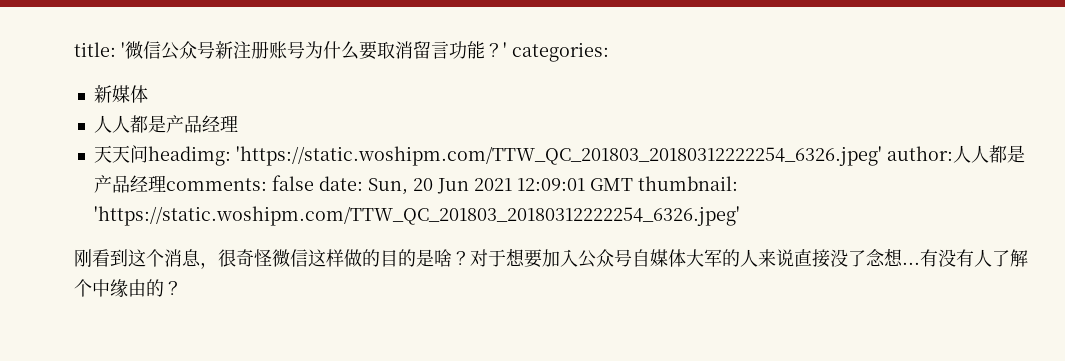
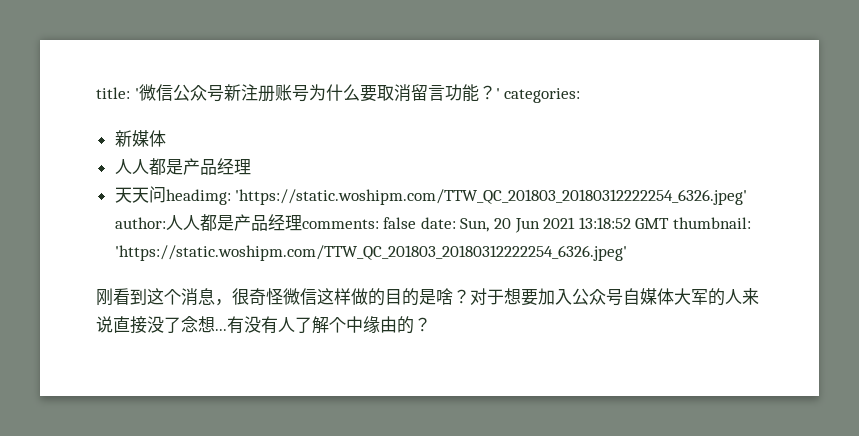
- 天天问headimg: 'https://static.woshipm.com/TTW_QC_201803_20180312222254_6326.jpeg' author:人人都是产品经理comments: false date: Sun, 20 Jun 2021 12:09:01 GMT thumbnail: 'https://static.woshipm.com/TTW_QC_201803_20180312222254_6326.jpeg'
+ 天天问headimg: 'https://static.woshipm.com/TTW_QC_201803_20180312222254_6326.jpeg' author:人人都是产品经理comments: false date: Sun, 20 Jun 2021 13:18:52 GMT thumbnail: 'https://static.woshipm.com/TTW_QC_201803_20180312222254_6326.jpeg'

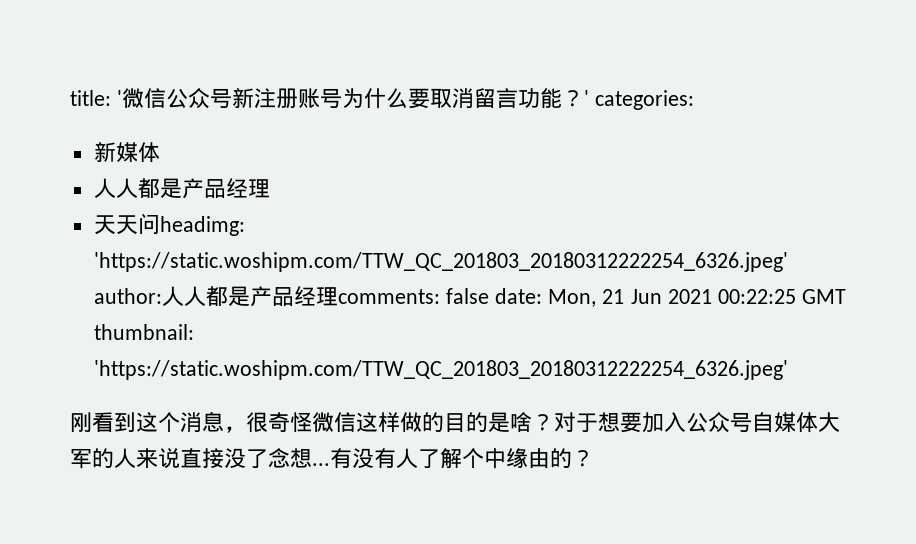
- 天天问headimg: 'https://static.woshipm.com/TTW_QC_201803_20180312222254_6326.jpeg' author:人人都是产品经理comments: false date: Sun, 20 Jun 2021 13:18:52 GMT thumbnail: 'https://static.woshipm.com/TTW_QC_201803_20180312222254_6326.jpeg'
+ 天天问headimg: 'https://static.woshipm.com/TTW_QC_201803_20180312222254_6326.jpeg' author:人人都是产品经理comments: false date: Mon, 21 Jun 2021 00:22:25 GMT thumbnail: 'https://static.woshipm.com/TTW_QC_201803_20180312222254_6326.jpeg'

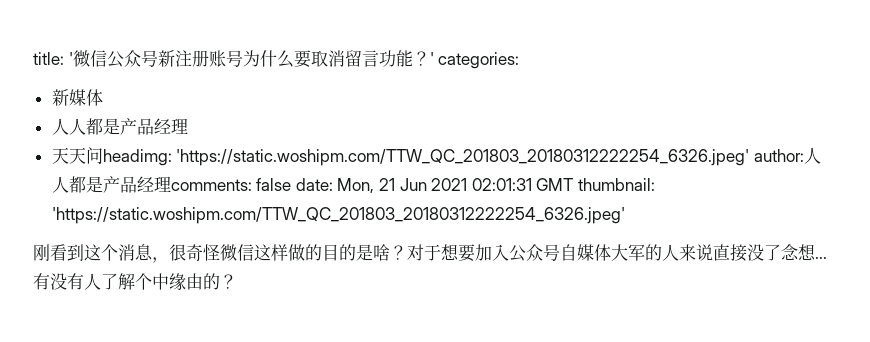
- 天天问headimg: 'https://static.woshipm.com/TTW_QC_201803_20180312222254_6326.jpeg' author:人人都是产品经理comments: false date: Mon, 21 Jun 2021 00:22:25 GMT thumbnail: 'https://static.woshipm.com/TTW_QC_201803_20180312222254_6326.jpeg'
+ 天天问headimg: 'https://static.woshipm.com/TTW_QC_201803_20180312222254_6326.jpeg' author:人人都是产品经理comments: false date: Mon, 21 Jun 2021 02:01:31 GMT thumbnail: 'https://static.woshipm.com/TTW_QC_201803_20180312222254_6326.jpeg'

